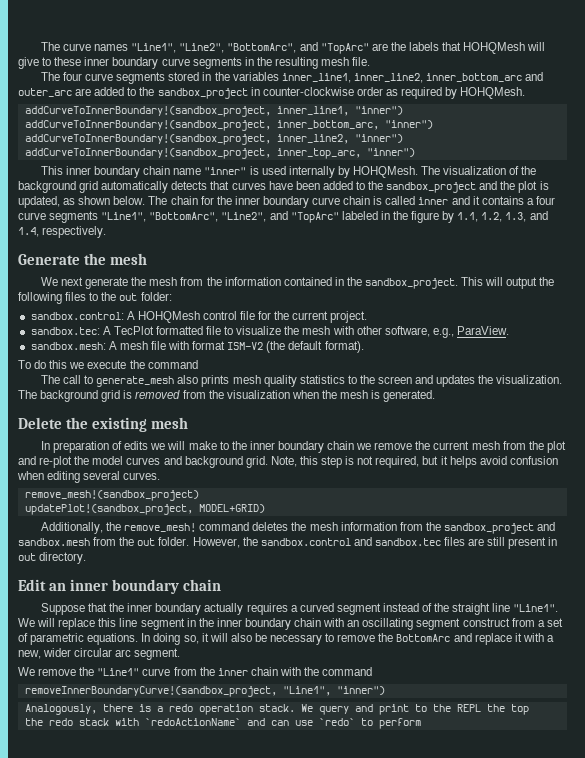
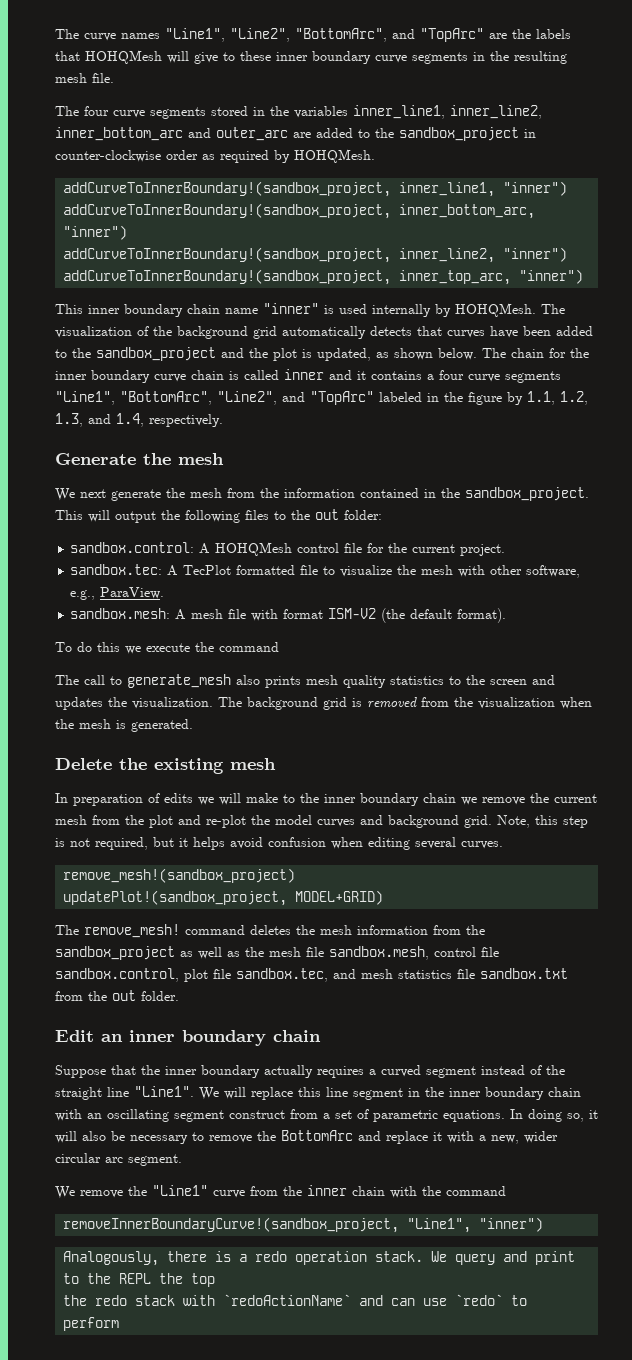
- Additionally, the remove_mesh! command deletes the mesh information from the sandbox_project and sandbox.mesh from the out folder. However, the sandbox.control and sandbox.tec files are still present in out directory.
+ The remove_mesh! command deletes the mesh information from the sandbox_project as well as the mesh file sandbox.mesh, control file sandbox.control, plot file sandbox.tec, and mesh statistics file sandbox.txt from the out folder.

